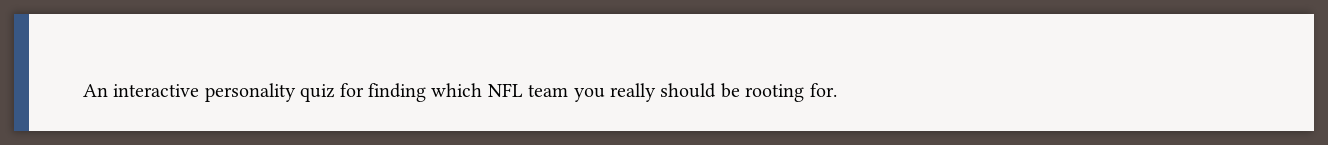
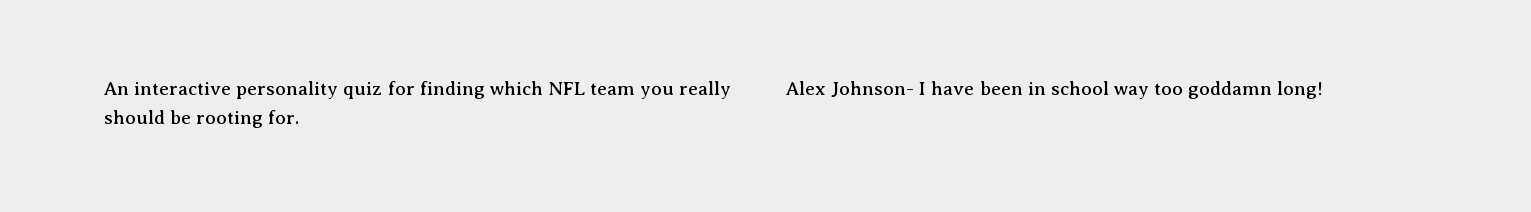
+ Alex Johnson- I have been in school way too goddamn long!

